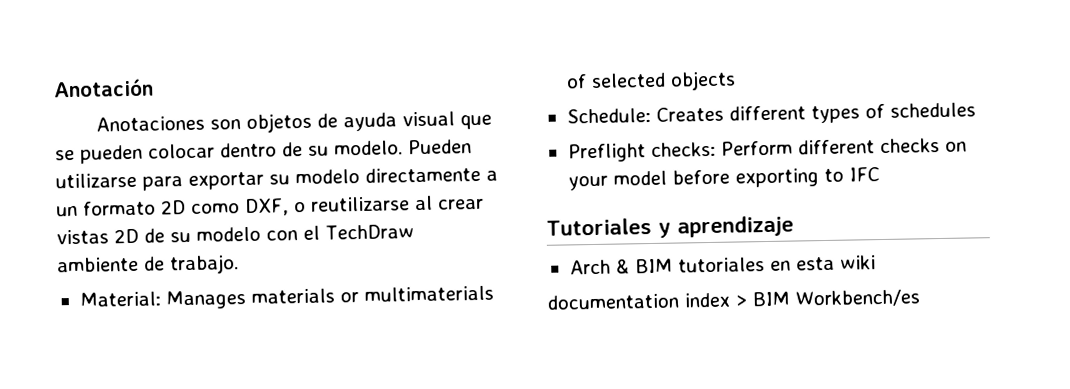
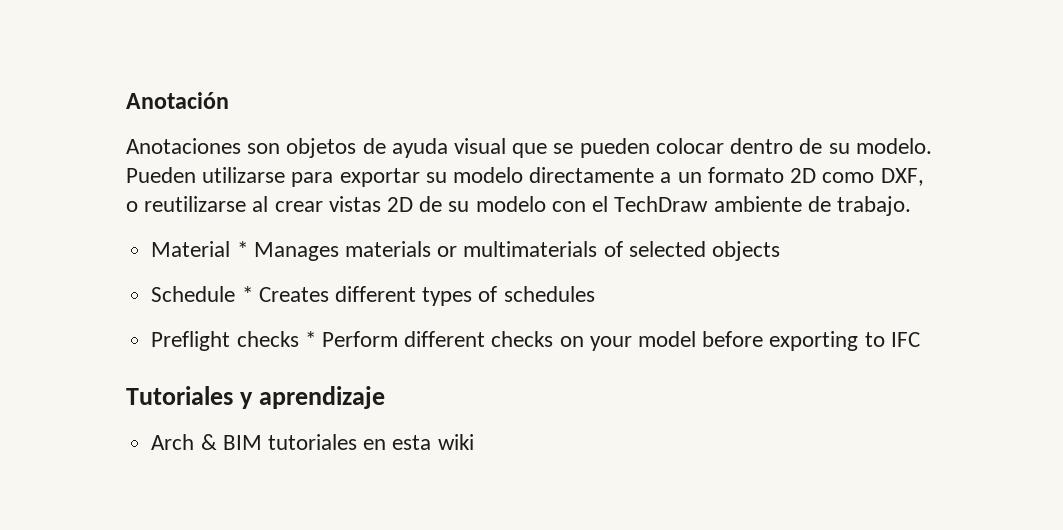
- Material: Manages materials or multimaterials of selected objects
+ Material * Manages materials or multimaterials of selected objects
- Schedule: Creates different types of schedules
+ Schedule * Creates different types of schedules
- Preflight checks: Perform different checks on your model before exporting to IFC
+ Preflight checks * Perform different checks on your model before exporting to IFC
- documentation index > BIM Workbench/es

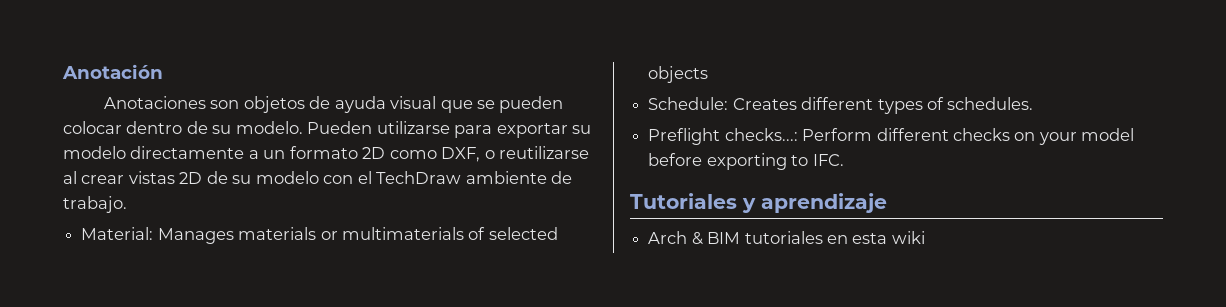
- Material * Manages materials or multimaterials of selected objects
+ Material: Manages materials or multimaterials of selected objects
- Schedule * Creates different types of schedules
+ Schedule: Creates different types of schedules.
- Preflight checks * Perform different checks on your model before exporting to IFC
+ Preflight checks...: Perform different checks on your model before exporting to IFC.

